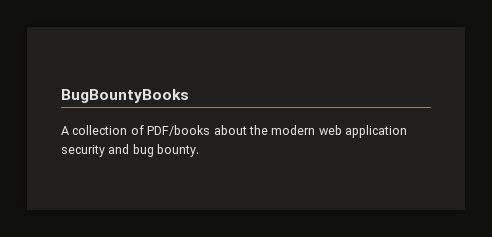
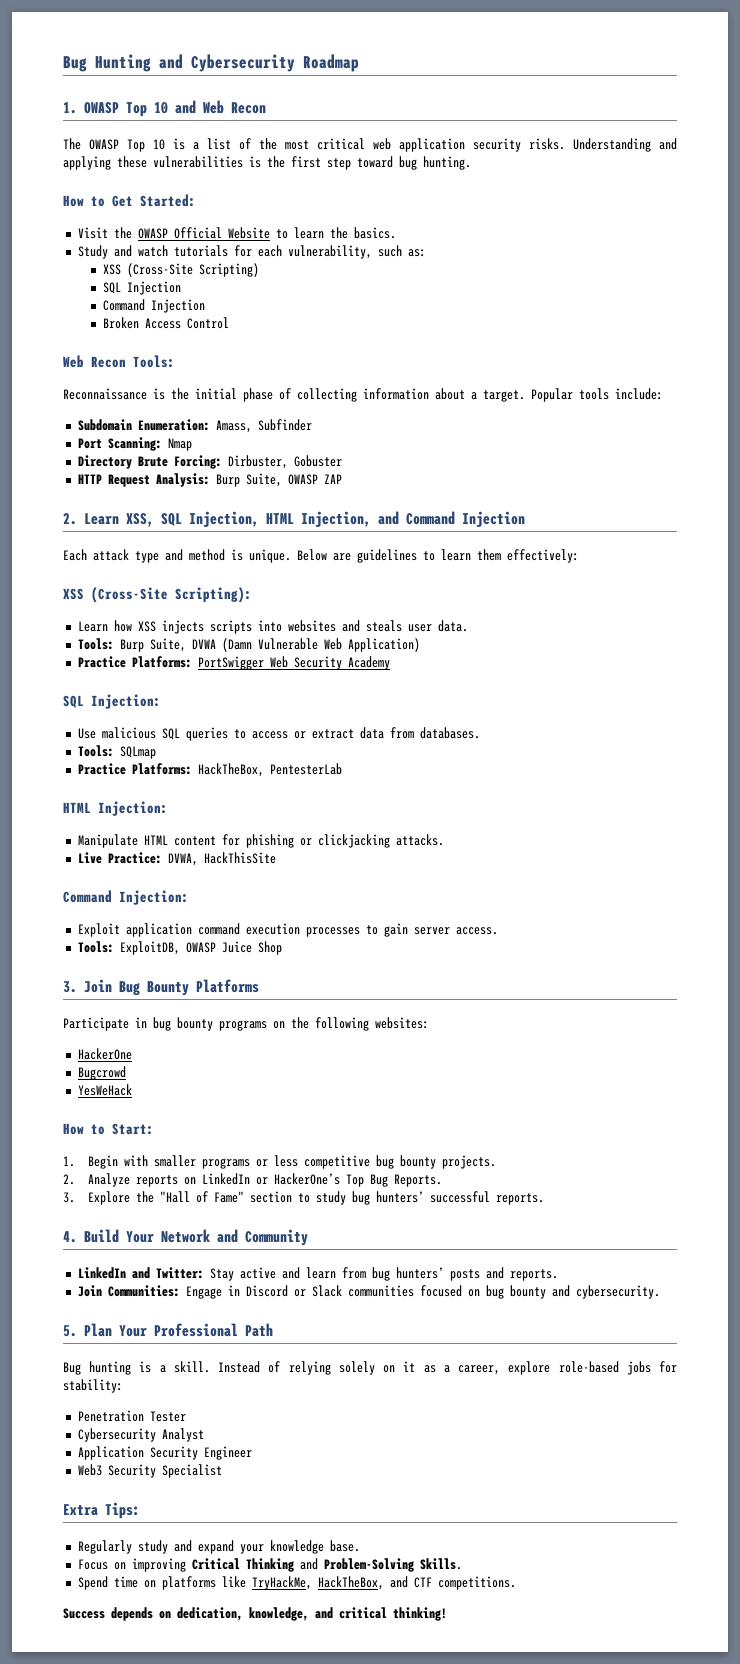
- BugBountyBooks
- A collection of PDF/books about the modern web application security and bug bounty.
+ Bug Hunting and Cybersecurity Roadmap
+ 1. OWASP Top 10 and Web Recon
+ The OWASP Top 10 is a list of the most critical web application security risks. Understanding and applying these vulnerabilities is the first step toward bug hunting.
+ How to Get Started:
+ Visit the OWASP Official Website to learn the basics.
+ Study and watch tutorials for each vulnerability, such as:
+ XSS (Cross-Site Scripting)
+ SQL Injection
+ Command Injection
+ Broken Access Control
+ Web Recon Tools:
+ Reconnaissance is the initial phase of collecting information about a target. Popular tools include:
+ Subdomain Enumeration: Amass, Subfinder
+ Port Scanning: Nmap
+ Directory Brute Forcing: Dirbuster, Gobuster
+ HTTP Request Analysis: Burp Suite, OWASP ZAP
+ 2. Learn XSS, SQL Injection, HTML Injection, and Command Injection
+ Each attack type and method is unique. Below are guidelines to learn them effectively:
+ XSS (Cross-Site Scripting):
+ Learn how XSS injects scripts into websites and steals user data.
+ Tools: Burp Suite, DVWA (Damn Vulnerable Web Application)
+ Practice Platforms: PortSwigger Web Security Academy
+ SQL Injection:
+ Use malicious SQL queries to access or extract data from databases.
+ Tools: SQLmap
+ Practice Platforms: HackTheBox, PentesterLab
+ HTML Injection:
+ Manipulate HTML content for phishing or clickjacking attacks.
+ Live Practice: DVWA, HackThisSite
+ Command Injection:
+ Exploit application command execution processes to gain server access.
+ Tools: ExploitDB, OWASP Juice Shop
+ 3. Join Bug Bounty Platforms
+ Participate in bug bounty programs on the following websites:
+ HackerOne
+ Bugcrowd
+ YesWeHack
+ How to Start:
+ 1. Begin with smaller programs or less competitive bug bounty projects.
+ 2. Analyze reports on LinkedIn or HackerOne’s Top Bug Reports.
+ 3. Explore the "Hall of Fame" section to study bug hunters’ successful reports.
+ 4. Build Your Network and Community
+ LinkedIn and Twitter: Stay active and learn from bug hunters’ posts and reports.
+ Join Communities: Engage in Discord or Slack communities focused on bug bounty and cybersecurity.
+ 5. Plan Your Professional Path
+ Bug hunting is a skill. Instead of relying solely on it as a career, explore role-based jobs for stability:
+ Penetration Tester
+ Cybersecurity Analyst
+ Application Security Engineer
+ Web3 Security Specialist
+ Extra Tips:
+ Regularly study and expand your knowledge base.
+ Focus on improving Critical Thinking and Problem-Solving Skills.
+ Spend time on platforms like TryHackMe, HackTheBox, and CTF competitions.
+ Success depends on dedication, knowledge, and critical thinking!

